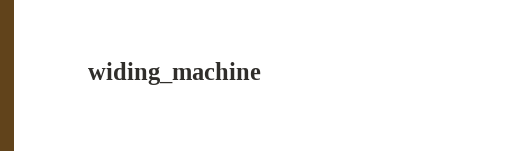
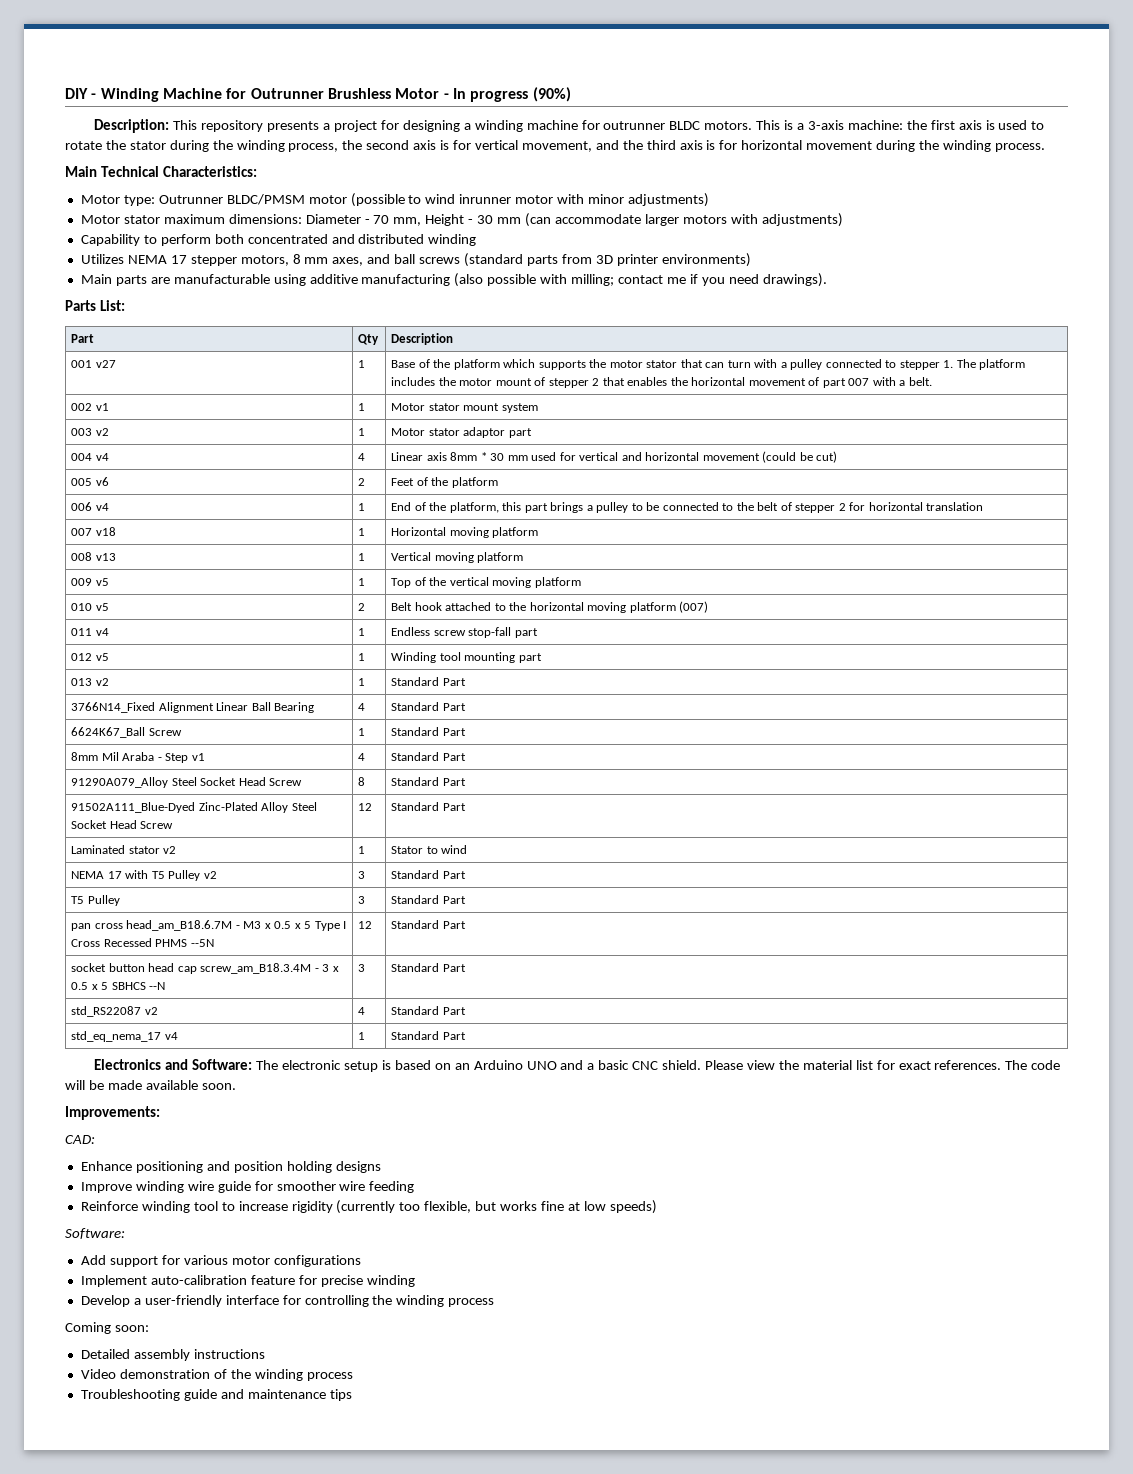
- widing_machine
+ DIY - Winding Machine for Outrunner Brushless Motor - In progress (90%)
+ Description: This repository presents a project for designing a winding machine for outrunner BLDC motors. This is a 3-axis machine: the first axis is used to rotate the stator during the winding process, the second axis is for vertical movement, and the third axis is for horizontal movement during the winding process.
+ Main Technical Characteristics:
+ Motor type: Outrunner BLDC/PMSM motor (possible to wind inrunner motor with minor adjustments)
+ Motor stator maximum dimensions: Diameter - 70 mm, Height - 30 mm (can accommodate larger motors with adjustments)
+ Capability to perform both concentrated and distributed winding
+ Utilizes NEMA 17 stepper motors, 8 mm axes, and ball screws (standard parts from 3D printer environments)
+ Main parts are manufacturable using additive manufacturing (also possible with milling; contact me if you need drawings).
+ Parts List:
+ Part | Qty | Description
+ 001 v27 | 1 | Base of the platform which supports the motor stator that can turn with a pulley connected to stepper 1. The platform includes the motor mount of stepper 2 that enables the horizontal movement of part 007 with a belt.
+ 002 v1 | 1 | Motor stator mount system
+ 003 v2 | 1 | Motor stator adaptor part
+ 004 v4 | 4 | Linear axis 8mm * 30 mm used for vertical and horizontal movement (could be cut)
+ 005 v6 | 2 | Feet of the platform
+ 006 v4 | 1 | End of the platform, this part brings a pulley to be connected to the belt of stepper 2 for horizontal translation
+ 007 v18 | 1 | Horizontal moving platform
+ 008 v13 | 1 | Vertical moving platform
+ 009 v5 | 1 | Top of the vertical moving platform
+ 010 v5 | 2 | Belt hook attached to the horizontal moving platform (007)
+ 011 v4 | 1 | Endless screw stop-fall part
+ 012 v5 | 1 | Winding tool mounting part
+ 013 v2 | 1 | Standard Part
+ 3766N14_Fixed Alignment Linear Ball Bearing | 4 | Standard Part
+ 6624K67_Ball Screw | 1 | Standard Part
+ 8mm Mil Araba - Step v1 | 4 | Standard Part
+ 91290A079_Alloy Steel Socket Head Screw | 8 | Standard Part
+ 91502A111_Blue-Dyed Zinc-Plated Alloy Steel Socket Head Screw | 12 | Standard Part
+ Laminated stator v2 | 1 | Stator to wind
+ NEMA 17 with T5 Pulley v2 | 3 | Standard Part
+ T5 Pulley | 3 | Standard Part
+ pan cross head_am_B18.6.7M - M3 x 0.5 x 5 Type I Cross Recessed PHMS --5N | 12 | Standard Part
+ socket button head cap screw_am_B18.3.4M - 3 x 0.5 x 5 SBHCS --N | 3 | Standard Part
+ std_RS22087 v2 | 4 | Standard Part
+ std_eq_nema_17 v4 | 1 | Standard Part
+ Electronics and Software: The electronic setup is based on an Arduino UNO and a basic CNC shield. Please view the material list for exact references. The code will be made available soon.
+ Improvements:
+ CAD:
+ Enhance positioning and position holding designs
+ Improve winding wire guide for smoother wire feeding
+ Reinforce winding tool to increase rigidity (currently too flexible, but works fine at low speeds)
+ Software:
+ Add support for various motor configurations
+ Implement auto-calibration feature for precise winding
+ Develop a user-friendly interface for controlling the winding process
+ Coming soon:
+ Detailed assembly instructions
+ Video demonstration of the winding process
+ Troubleshooting guide and maintenance tips

